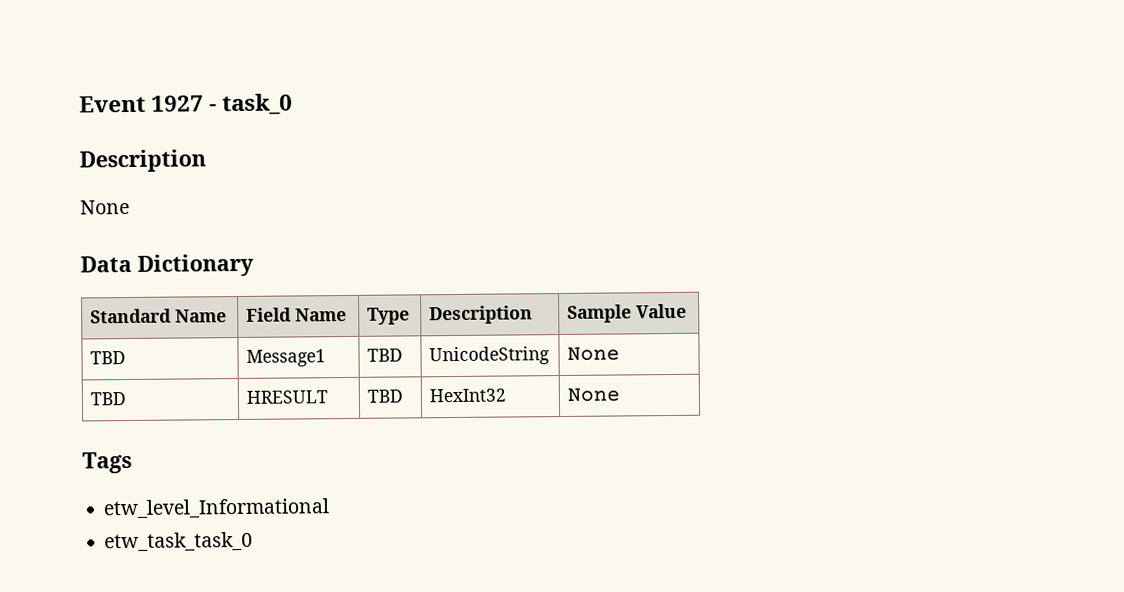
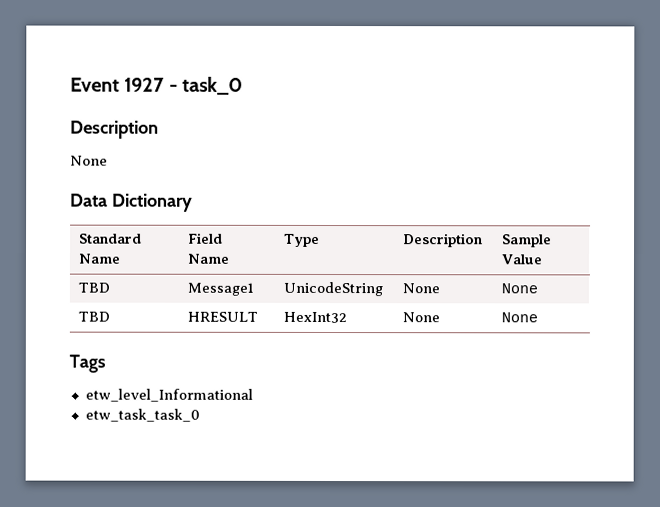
- TBD | Message1 | TBD | UnicodeString | None
+ TBD | Message1 | UnicodeString | None | None
- TBD | HRESULT | TBD | HexInt32 | None
+ TBD | HRESULT | HexInt32 | None | None

